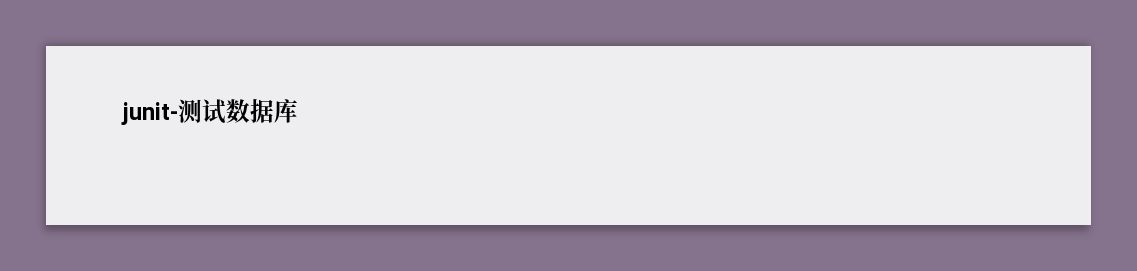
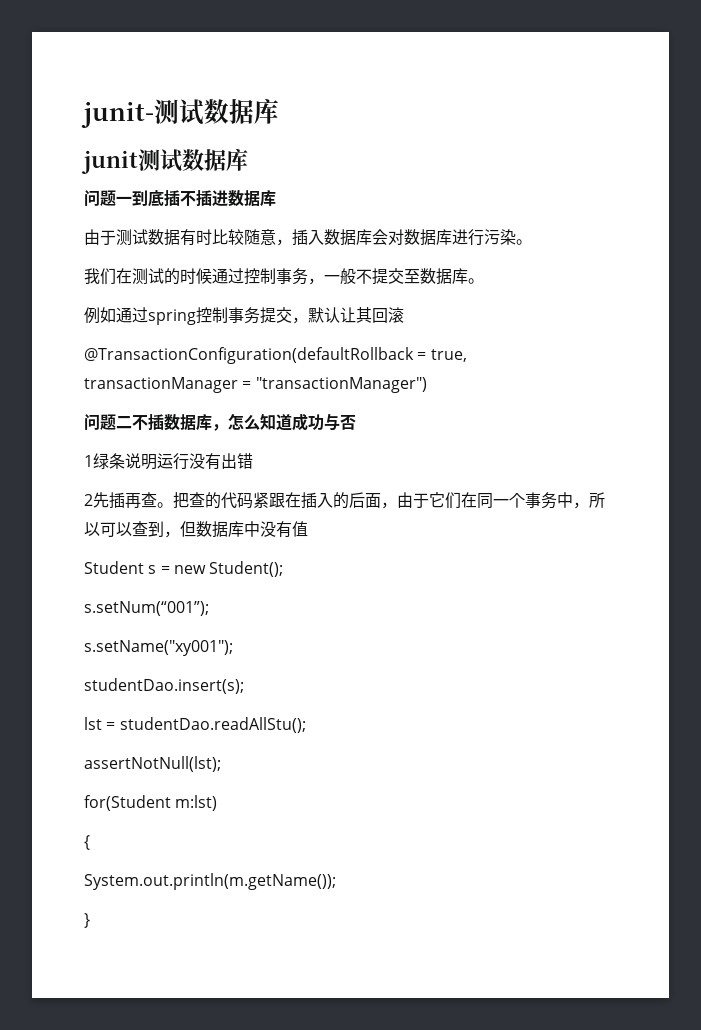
+ junit测试数据库
+ 问题一到底插不插进数据库
+ 由于测试数据有时比较随意，插入数据库会对数据库进行污染。
+ 我们在测试的时候通过控制事务，一般不提交至数据库。
+ 例如通过spring控制事务提交，默认让其回滚
+ @TransactionConfiguration(defaultRollback = true, transactionManager = "transactionManager")
+ 问题二不插数据库，怎么知道成功与否
+ 1绿条说明运行没有出错
+ 2先插再查。把查的代码紧跟在插入的后面，由于它们在同一个事务中，所以可以查到，但数据库中没有值
+ Student s = new Student();
+ s.setNum(“001”);
+ s.setName("xy001");
+ studentDao.insert(s);
+ lst = studentDao.readAllStu();
+ assertNotNull(lst);
+ for(Student m:lst)
+ {
+ System.out.println(m.getName());
+ }

